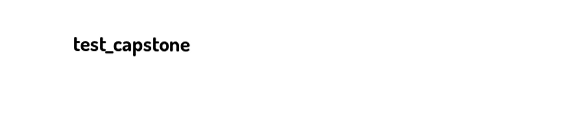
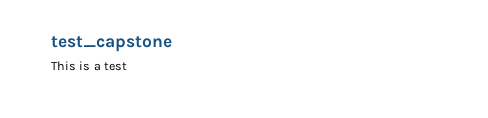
+ This is a test

